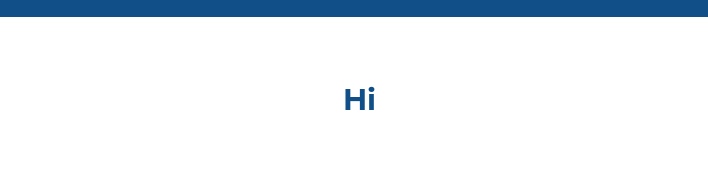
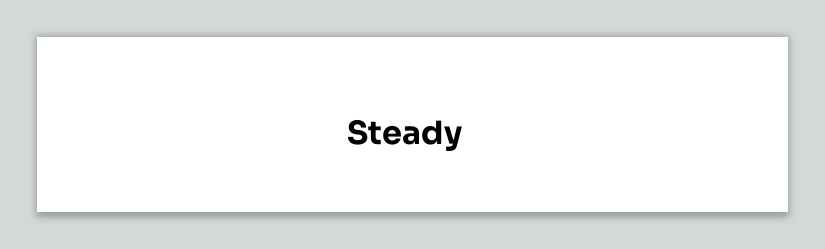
- Hi
+ Steady

